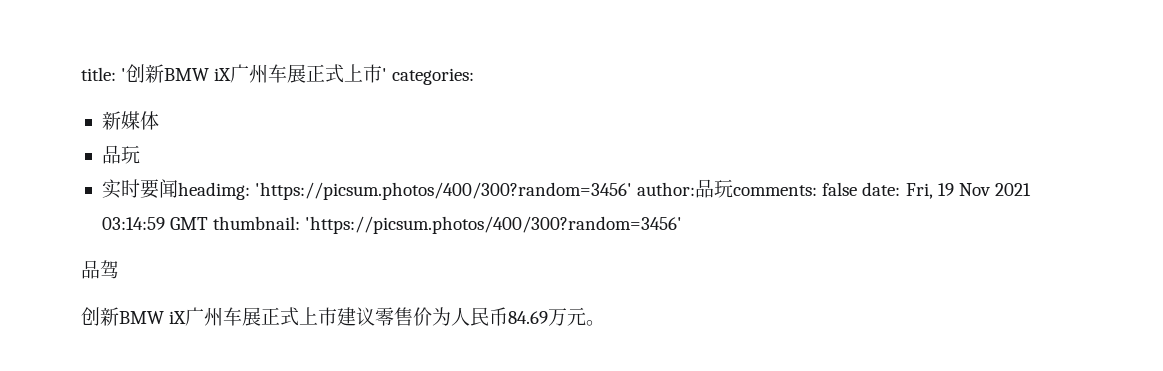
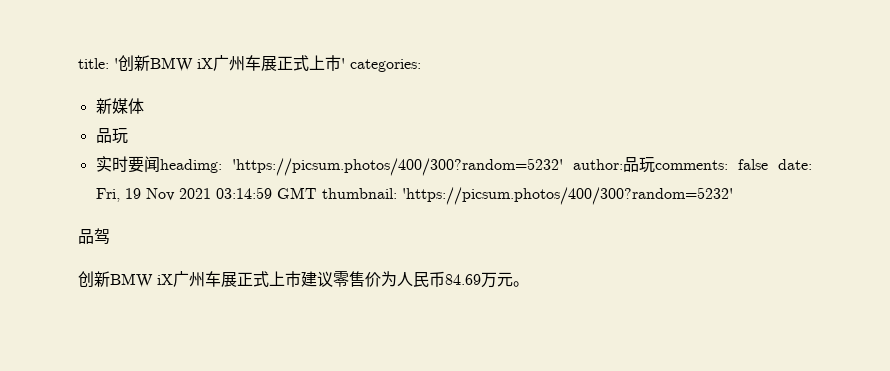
- 实时要闻headimg: 'https://picsum.photos/400/300?random=3456' author:品玩comments: false date: Fri, 19 Nov 2021 03:14:59 GMT thumbnail: 'https://picsum.photos/400/300?random=3456'
+ 实时要闻headimg: 'https://picsum.photos/400/300?random=5232' author:品玩comments: false date: Fri, 19 Nov 2021 03:14:59 GMT thumbnail: 'https://picsum.photos/400/300?random=5232'

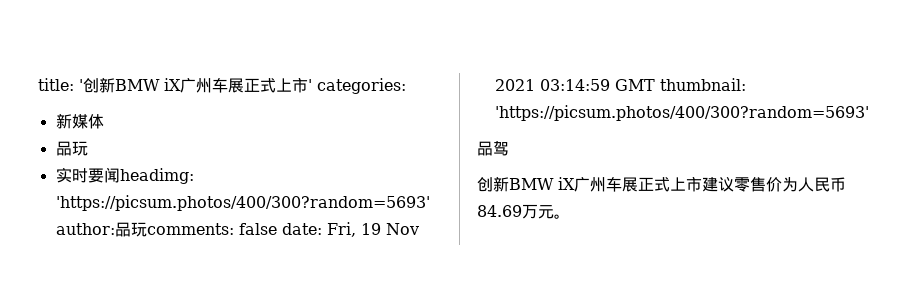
- 实时要闻headimg: 'https://picsum.photos/400/300?random=5232' author:品玩comments: false date: Fri, 19 Nov 2021 03:14:59 GMT thumbnail: 'https://picsum.photos/400/300?random=5232'
+ 实时要闻headimg: 'https://picsum.photos/400/300?random=5693' author:品玩comments: false date: Fri, 19 Nov 2021 03:14:59 GMT thumbnail: 'https://picsum.photos/400/300?random=5693'

